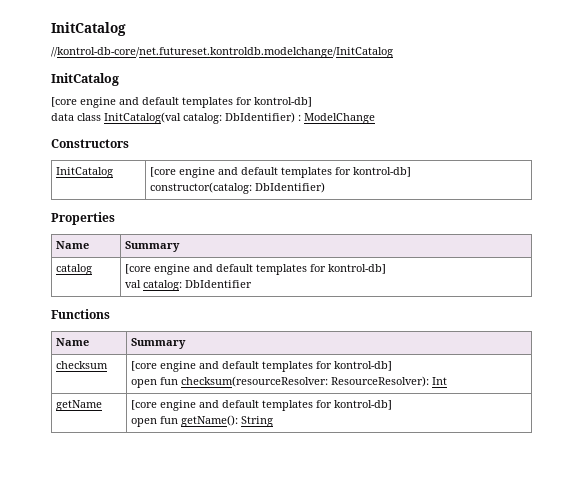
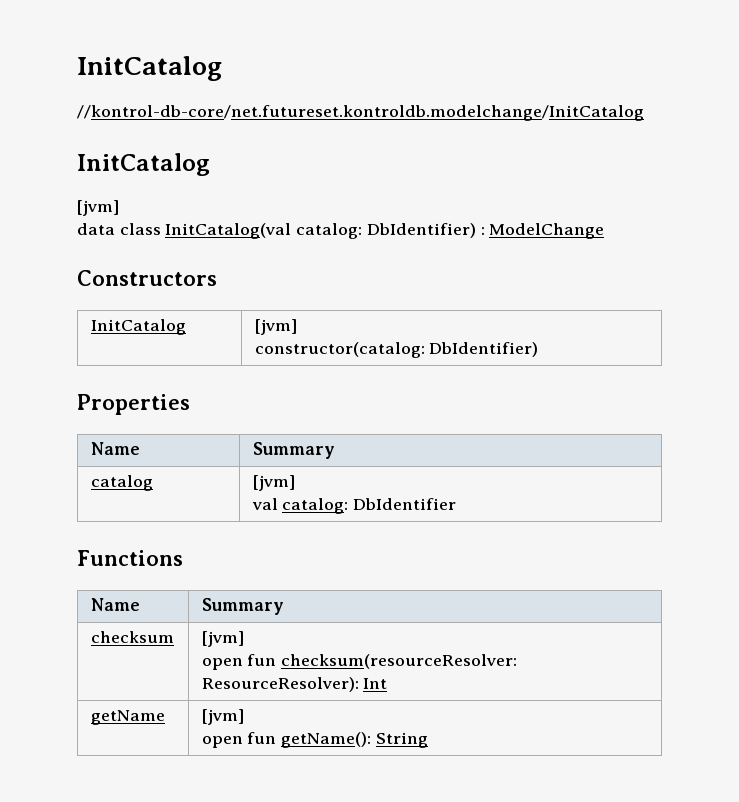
  //kontrol-db-core/net.futureset.kontroldb.modelchange/InitCatalog
  InitCatalog
- [core engine and default templates for kontrol-db]
+ [jvm]
- InitCatalog | [core engine and default templates for kontrol-db]
+ InitCatalog | [jvm]
- catalog | [core engine and default templates for kontrol-db]
+ catalog | [jvm]
- checksum | [core engine and default templates for kontrol-db]
+ checksum | [jvm]
- getName | [core engine and default templates for kontrol-db]
+ getName | [jvm]

